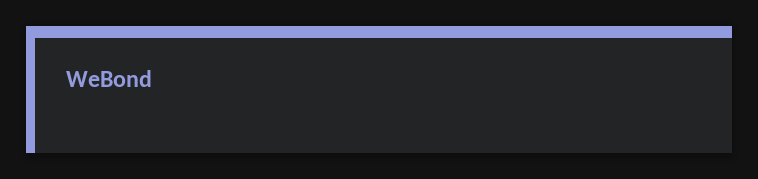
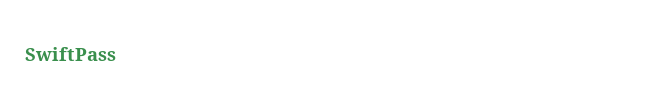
- WeBond
+ SwiftPass

